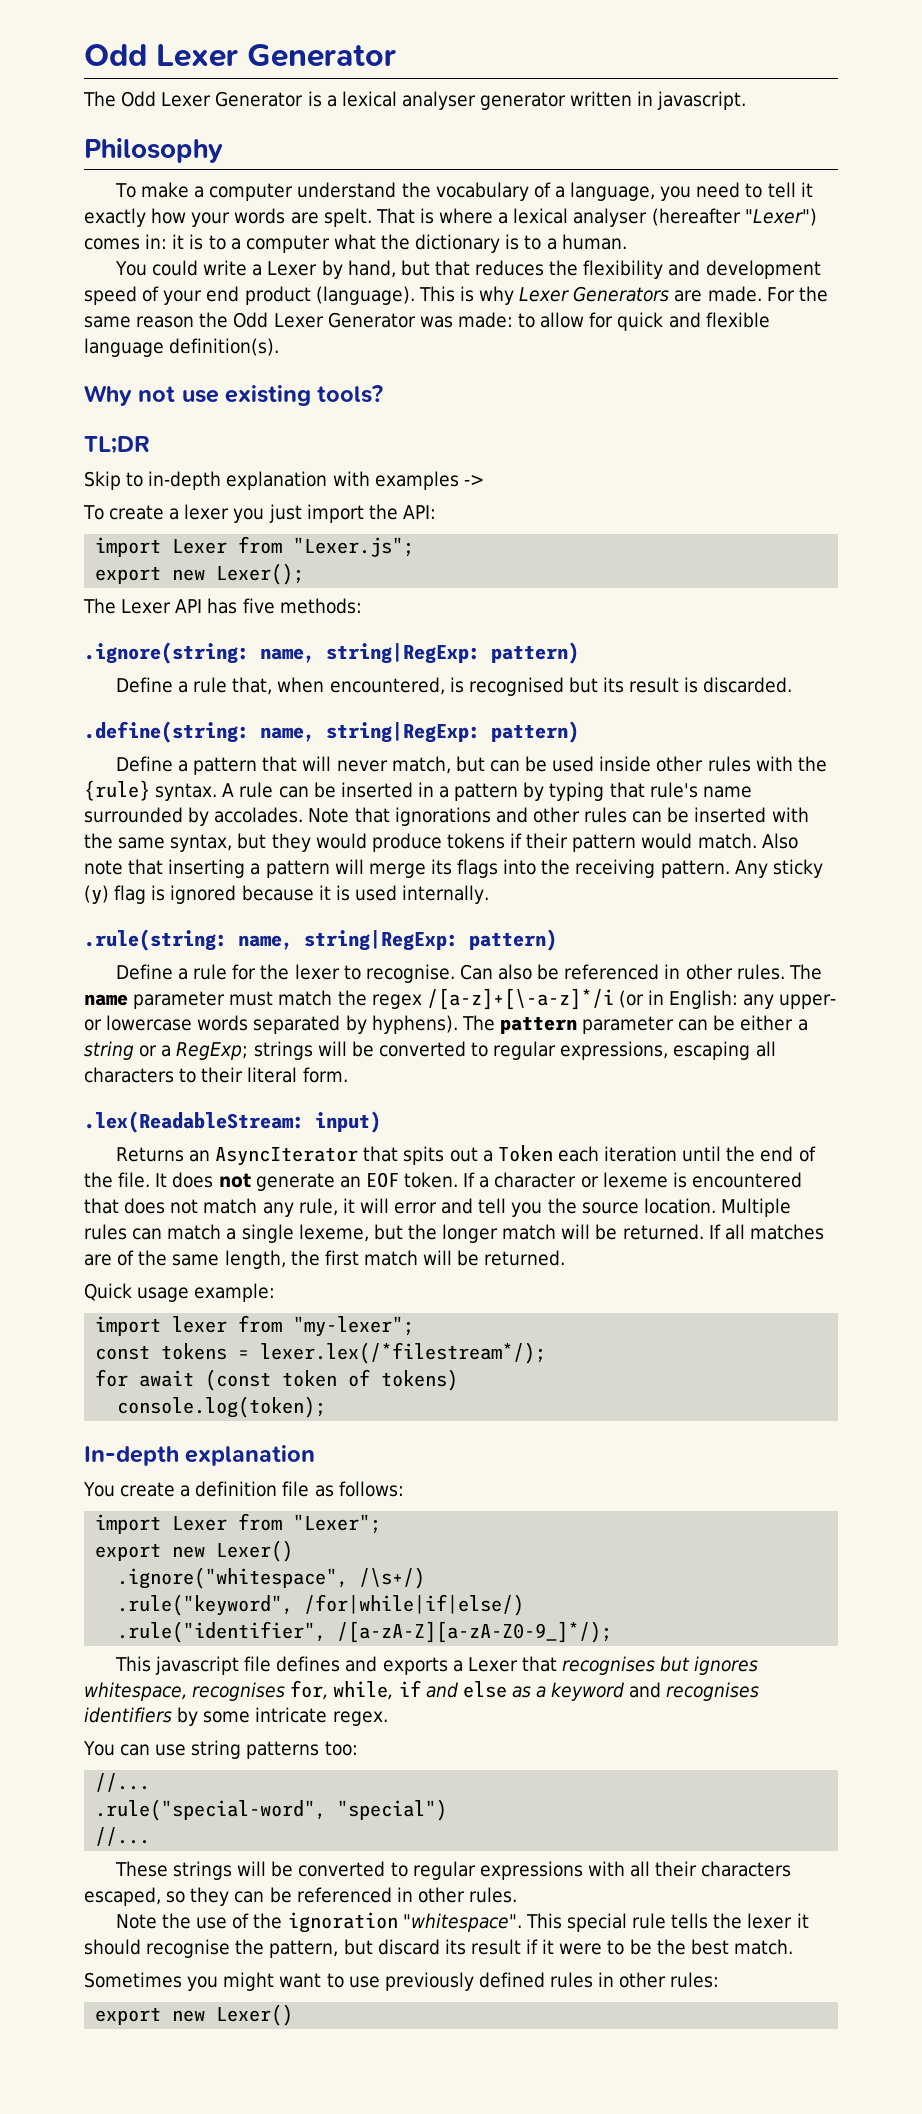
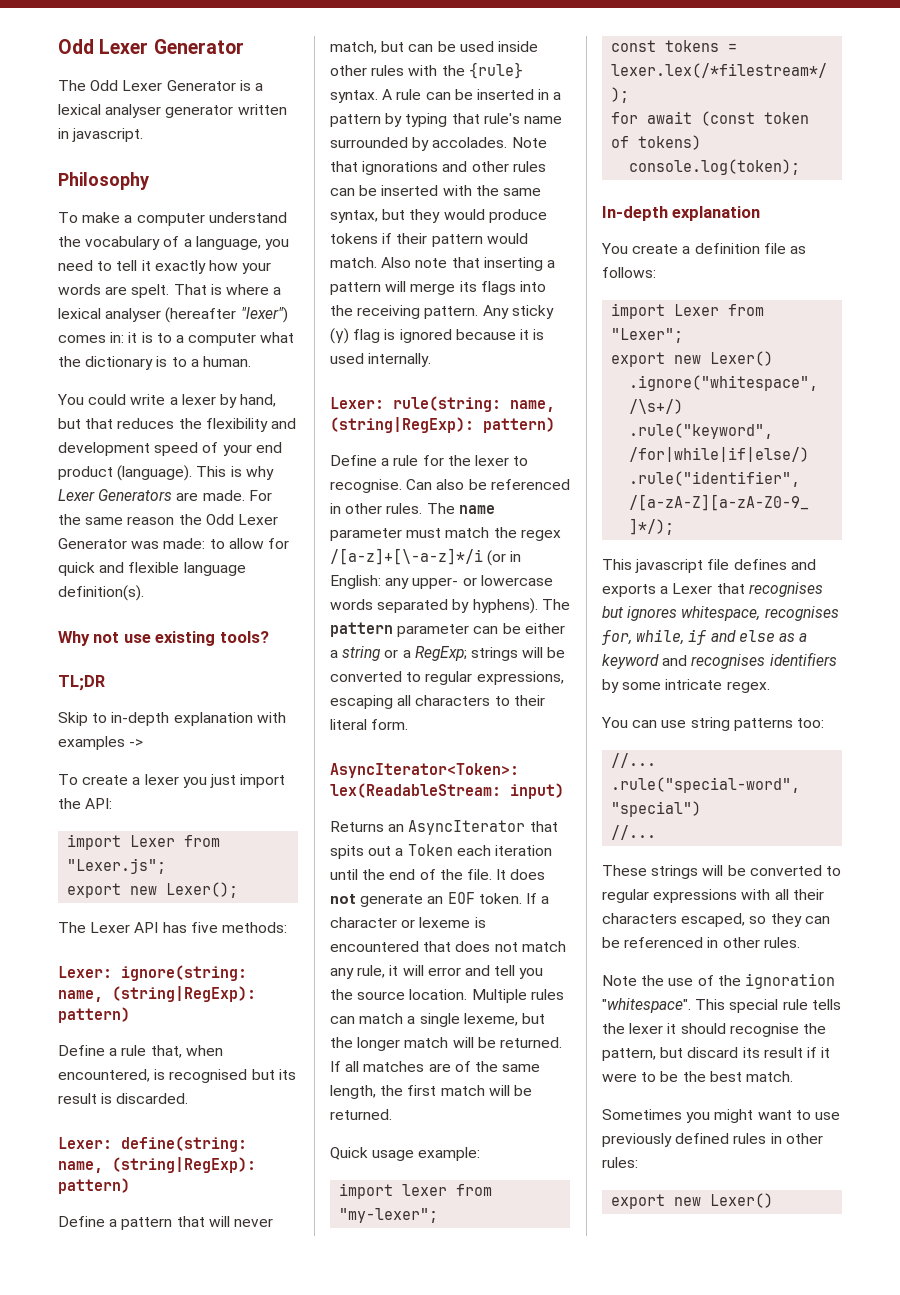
- That is where a lexical analyser (hereafter "Lexer") comes in: it is to a computer what the dictionary is to a human.
+ That is where a lexical analyser (hereafter "lexer") comes in: it is to a computer what the dictionary is to a human.
- You could write a Lexer by hand, but that reduces the flexibility and development speed of your end product (language).
+ You could write a lexer by hand, but that reduces the flexibility and development speed of your end product (language).
- .ignore(string: name, string|RegExp: pattern)
+ Lexer: ignore(string: name, (string|RegExp): pattern)
- .define(string: name, string|RegExp: pattern)
+ Lexer: define(string: name, (string|RegExp): pattern)
- .rule(string: name, string|RegExp: pattern)
+ Lexer: rule(string: name, (string|RegExp): pattern)
- .lex(ReadableStream: input)
+ AsyncIterator<Token>: lex(ReadableStream: input)

